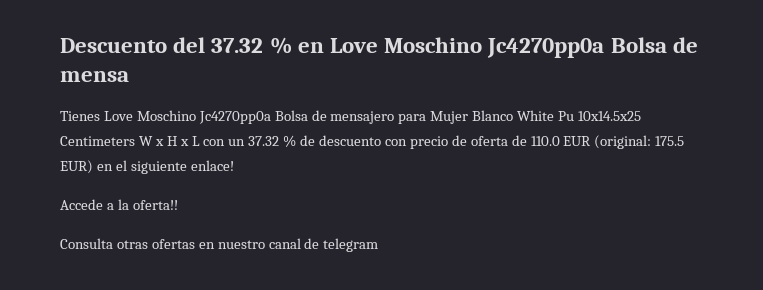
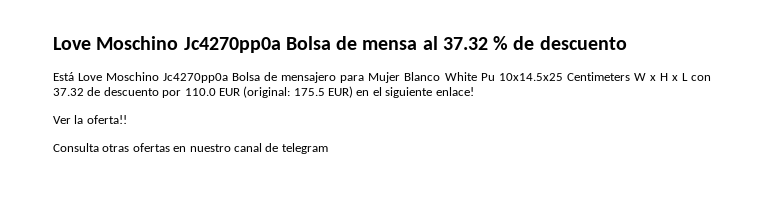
- Descuento del 37.32 % en Love Moschino Jc4270pp0a Bolsa de mensa
- Tienes Love Moschino Jc4270pp0a Bolsa de mensajero para Mujer Blanco White Pu 10x14.5x25 Centimeters W x H x L con un 37.32 % de descuento con precio de oferta de 110.0 EUR (original: 175.5 EUR) en el siguiente enlace!
+ Love Moschino Jc4270pp0a Bolsa de mensa al 37.32 % de descuento
+ Está Love Moschino Jc4270pp0a Bolsa de mensajero para Mujer Blanco White Pu 10x14.5x25 Centimeters W x H x L con 37.32 de descuento por 110.0 EUR (original: 175.5 EUR) en el siguiente enlace!
- Accede a la oferta!!
+ Ver la oferta!!

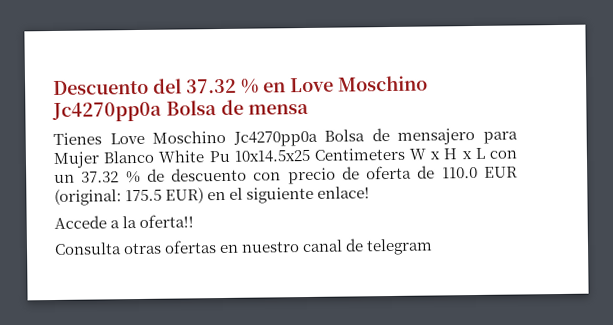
- Love Moschino Jc4270pp0a Bolsa de mensa al 37.32 % de descuento
- Está Love Moschino Jc4270pp0a Bolsa de mensajero para Mujer Blanco White Pu 10x14.5x25 Centimeters W x H x L con 37.32 de descuento por 110.0 EUR (original: 175.5 EUR) en el siguiente enlace!
+ Descuento del 37.32 % en Love Moschino Jc4270pp0a Bolsa de mensa
+ Tienes Love Moschino Jc4270pp0a Bolsa de mensajero para Mujer Blanco White Pu 10x14.5x25 Centimeters W x H x L con un 37.32 % de descuento con precio de oferta de 110.0 EUR (original: 175.5 EUR) en el siguiente enlace!
- Ver la oferta!!
+ Accede a la oferta!!

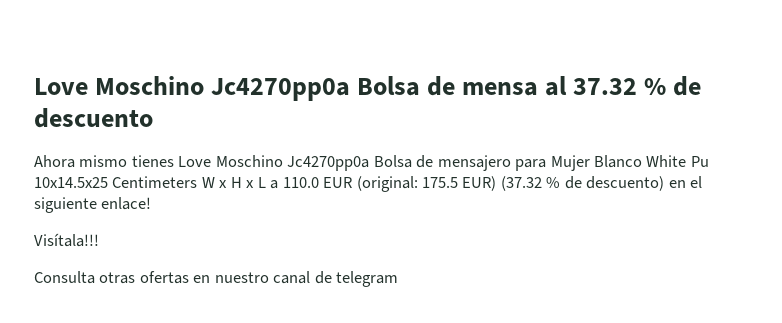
- Descuento del 37.32 % en Love Moschino Jc4270pp0a Bolsa de mensa
- Tienes Love Moschino Jc4270pp0a Bolsa de mensajero para Mujer Blanco White Pu 10x14.5x25 Centimeters W x H x L con un 37.32 % de descuento con precio de oferta de 110.0 EUR (original: 175.5 EUR) en el siguiente enlace!
+ Love Moschino Jc4270pp0a Bolsa de mensa al 37.32 % de descuento
+ Ahora mismo tienes Love Moschino Jc4270pp0a Bolsa de mensajero para Mujer Blanco White Pu 10x14.5x25 Centimeters W x H x L a 110.0 EUR (original: 175.5 EUR) (37.32 % de descuento) en el siguiente enlace!
- Accede a la oferta!!
+ Visítala!!!

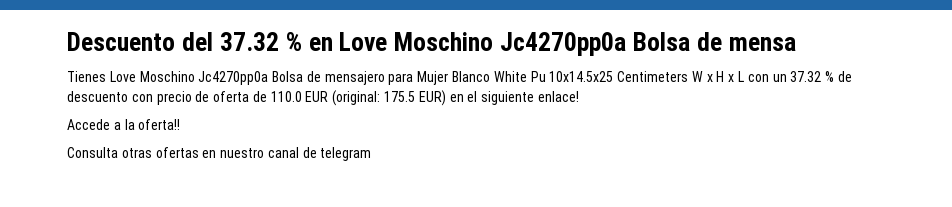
- Love Moschino Jc4270pp0a Bolsa de mensa al 37.32 % de descuento
- Ahora mismo tienes Love Moschino Jc4270pp0a Bolsa de mensajero para Mujer Blanco White Pu 10x14.5x25 Centimeters W x H x L a 110.0 EUR (original: 175.5 EUR) (37.32 % de descuento) en el siguiente enlace!
+ Descuento del 37.32 % en Love Moschino Jc4270pp0a Bolsa de mensa
+ Tienes Love Moschino Jc4270pp0a Bolsa de mensajero para Mujer Blanco White Pu 10x14.5x25 Centimeters W x H x L con un 37.32 % de descuento con precio de oferta de 110.0 EUR (original: 175.5 EUR) en el siguiente enlace!
- Visítala!!!
+ Accede a la oferta!!

